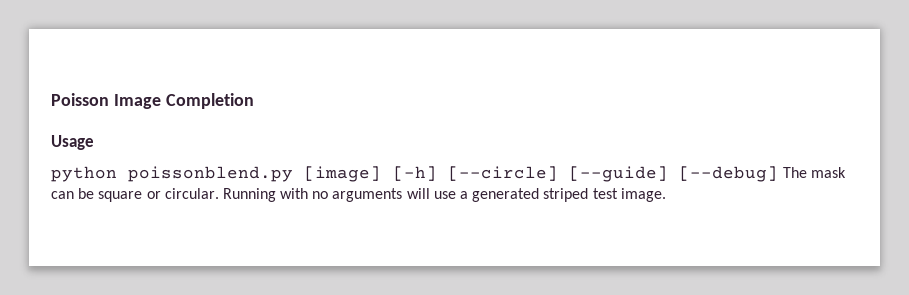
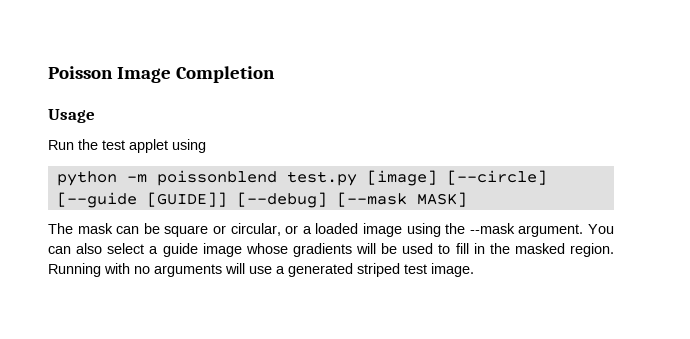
- python poissonblend.py [image] [-h] [--circle] [--guide] [--debug] The mask can be square or circular.
+ Run the test applet using
+ python -m poissonblend test.py [image] [--circle] [--guide [GUIDE]] [--debug] [--mask MASK]
+ The mask can be square or circular, or a loaded image using the --mask argument. You can also select a guide image whose gradients will be used to fill in the masked region.

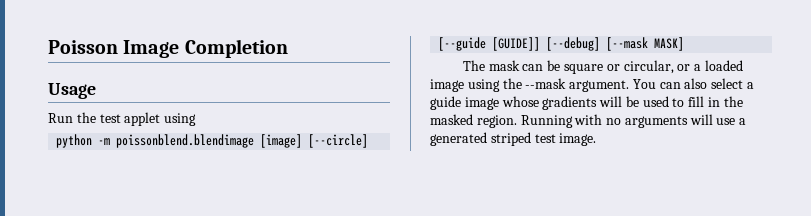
- python -m poissonblend test.py [image] [--circle] [--guide [GUIDE]] [--debug] [--mask MASK]
+ python -m poissonblend.blendimage [image] [--circle] [--guide [GUIDE]] [--debug] [--mask MASK]

